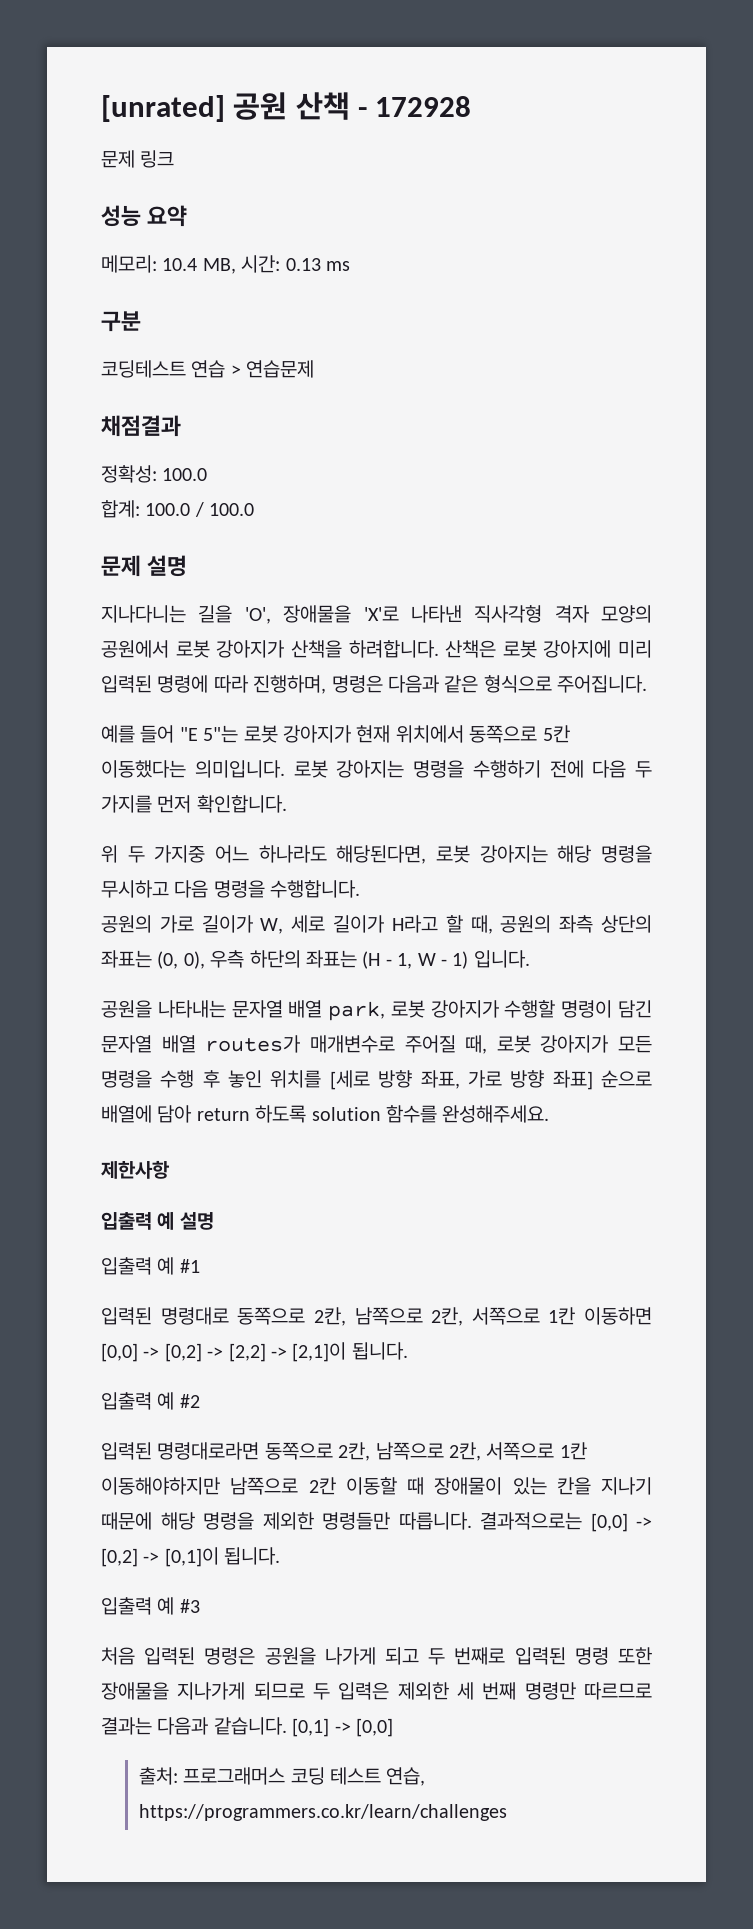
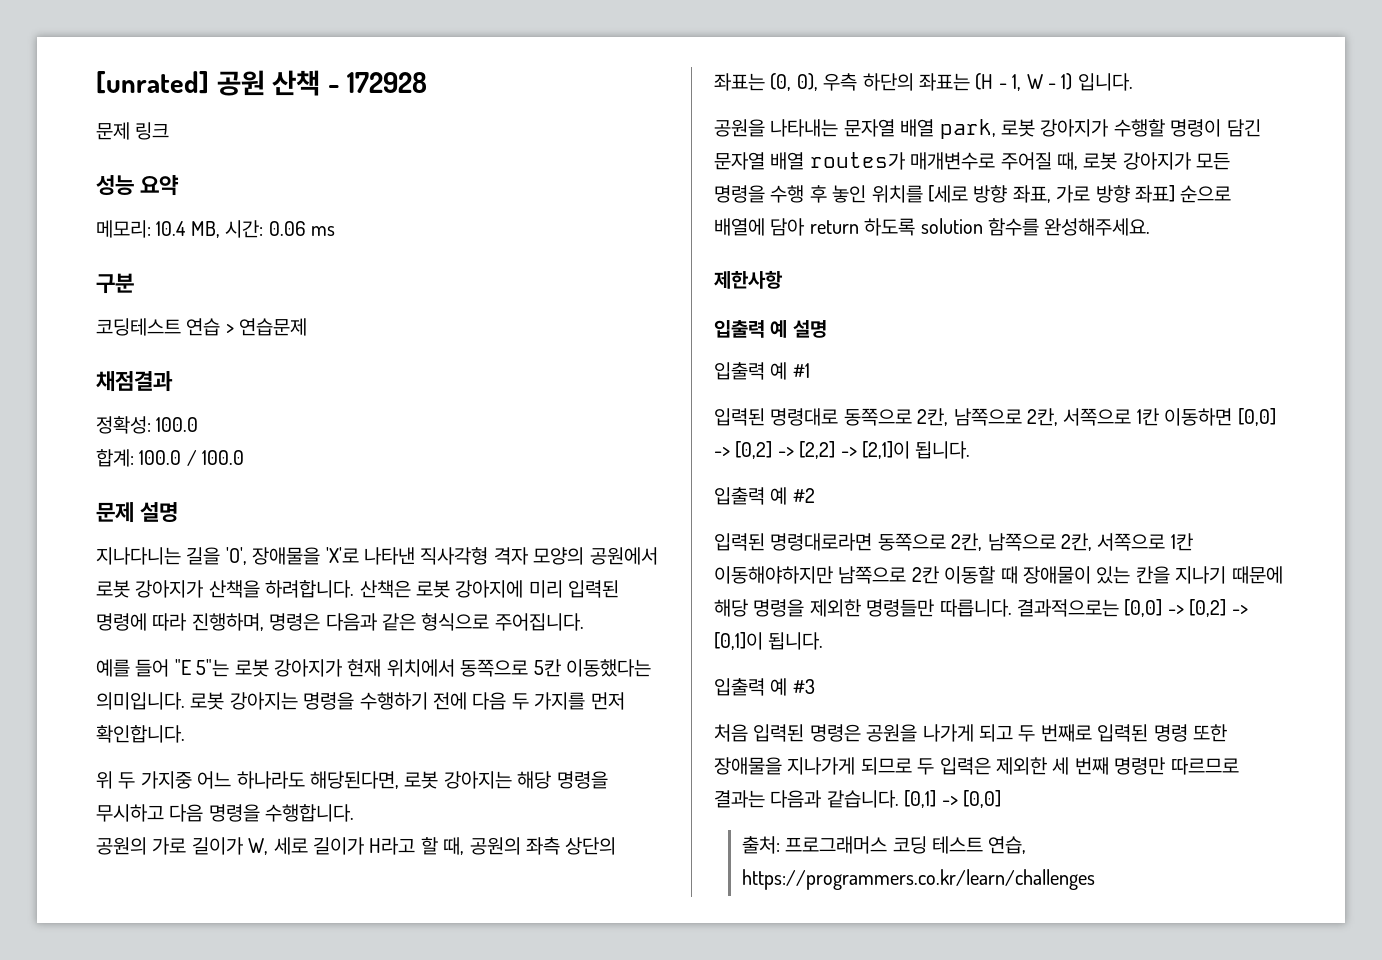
- 메모리: 10.4 MB, 시간: 0.13 ms
+ 메모리: 10.4 MB, 시간: 0.06 ms

